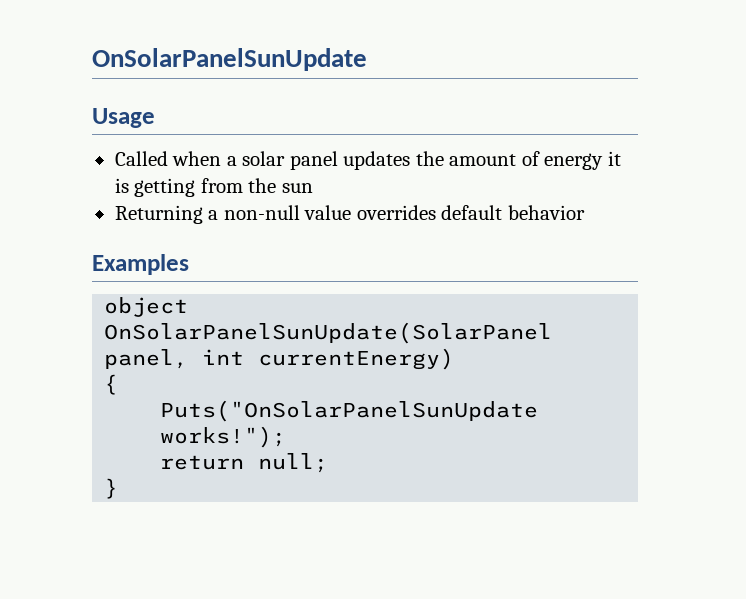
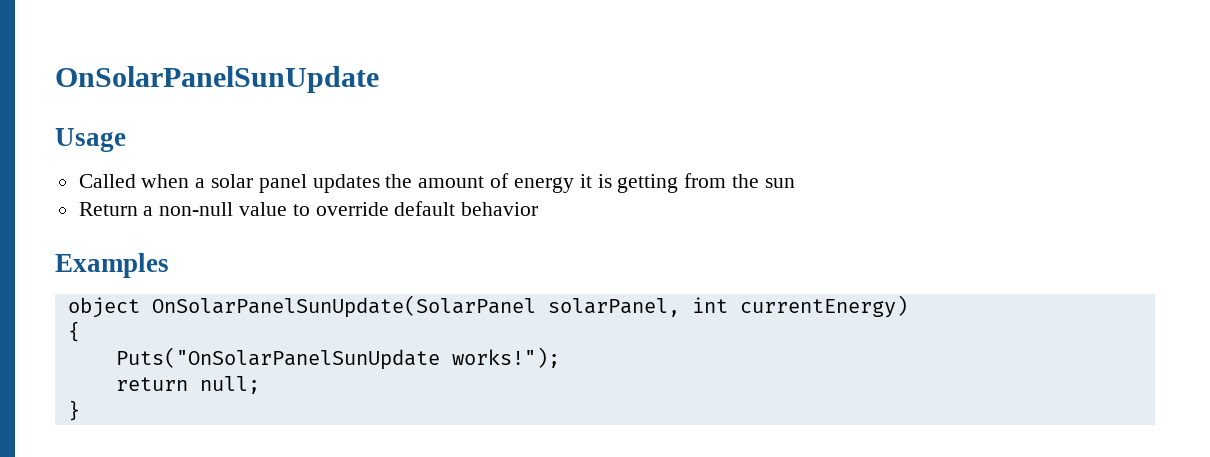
- Returning a non-null value overrides default behavior
+ Return a non-null value to override default behavior
- object OnSolarPanelSunUpdate(SolarPanel panel, int currentEnergy)
+ object OnSolarPanelSunUpdate(SolarPanel solarPanel, int currentEnergy)

